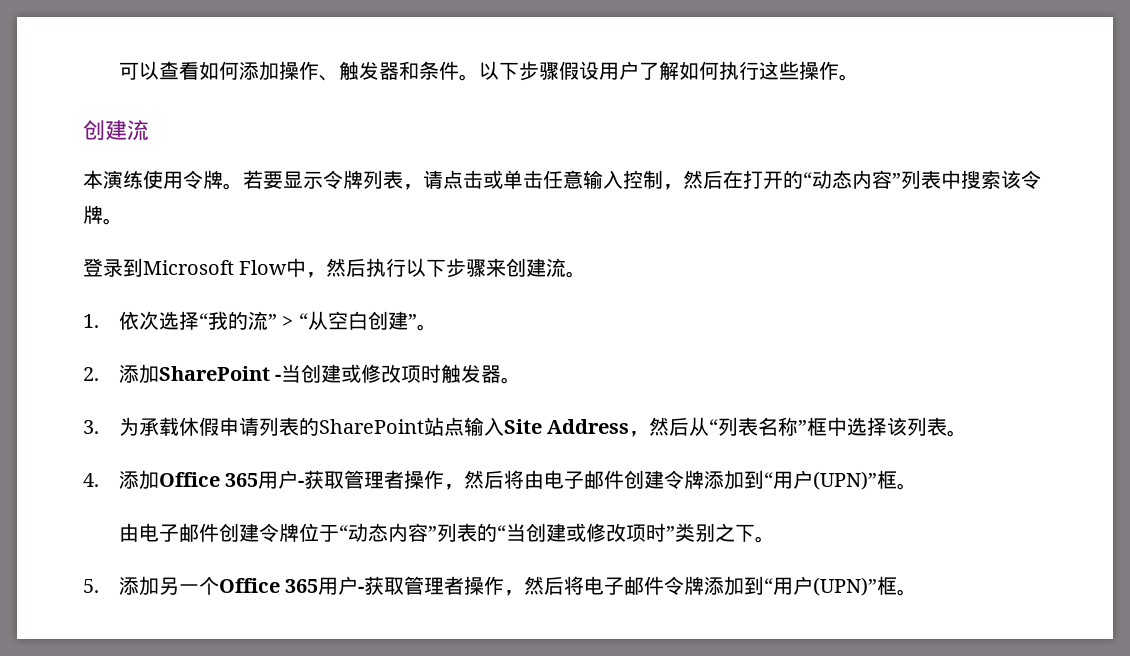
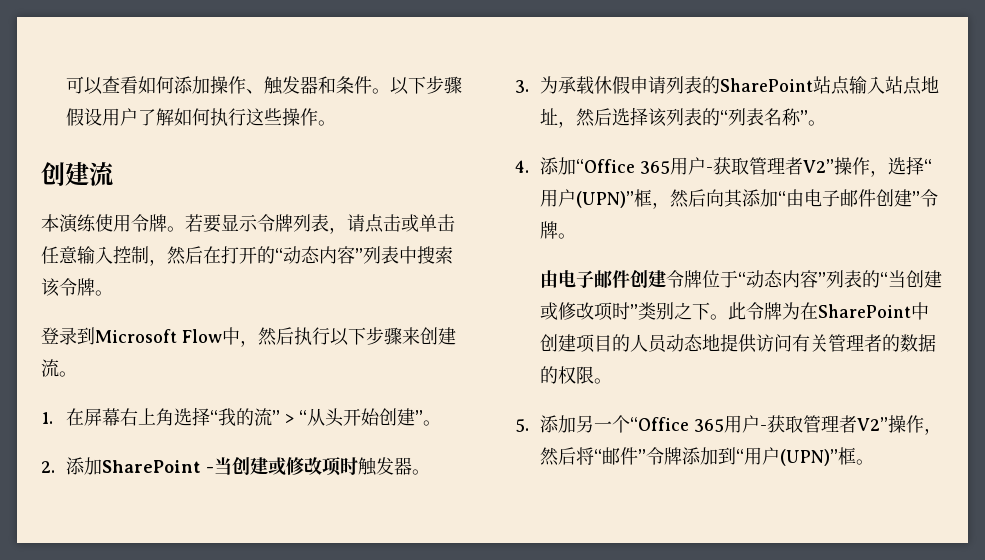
- 1.依次选择“我的流” > “从空白创建”。
+ 1.在屏幕右上角选择“我的流” > “从头开始创建”。
- 3.为承载休假申请列表的SharePoint站点输入Site Address，然后从“列表名称”框中选择该列表。
+ 3.为承载休假申请列表的SharePoint站点输入站点地址，然后选择该列表的“列表名称”。
- 4.添加Office 365用户-获取管理者操作，然后将由电子邮件创建令牌添加到“用户(UPN)”框。
+ 4.添加“Office 365用户-获取管理者V2”操作，选择“用户(UPN)”框，然后向其添加“由电子邮件创建”令牌。
+ 此令牌为在SharePoint中创建项目的人员动态地提供访问有关管理者的数据的权限。
- 5.添加另一个Office 365用户-获取管理者操作，然后将电子邮件令牌添加到“用户(UPN)”框。
+ 5.添加另一个“Office 365用户-获取管理者V2”操作，然后将“邮件”令牌添加到“用户(UPN)”框。

